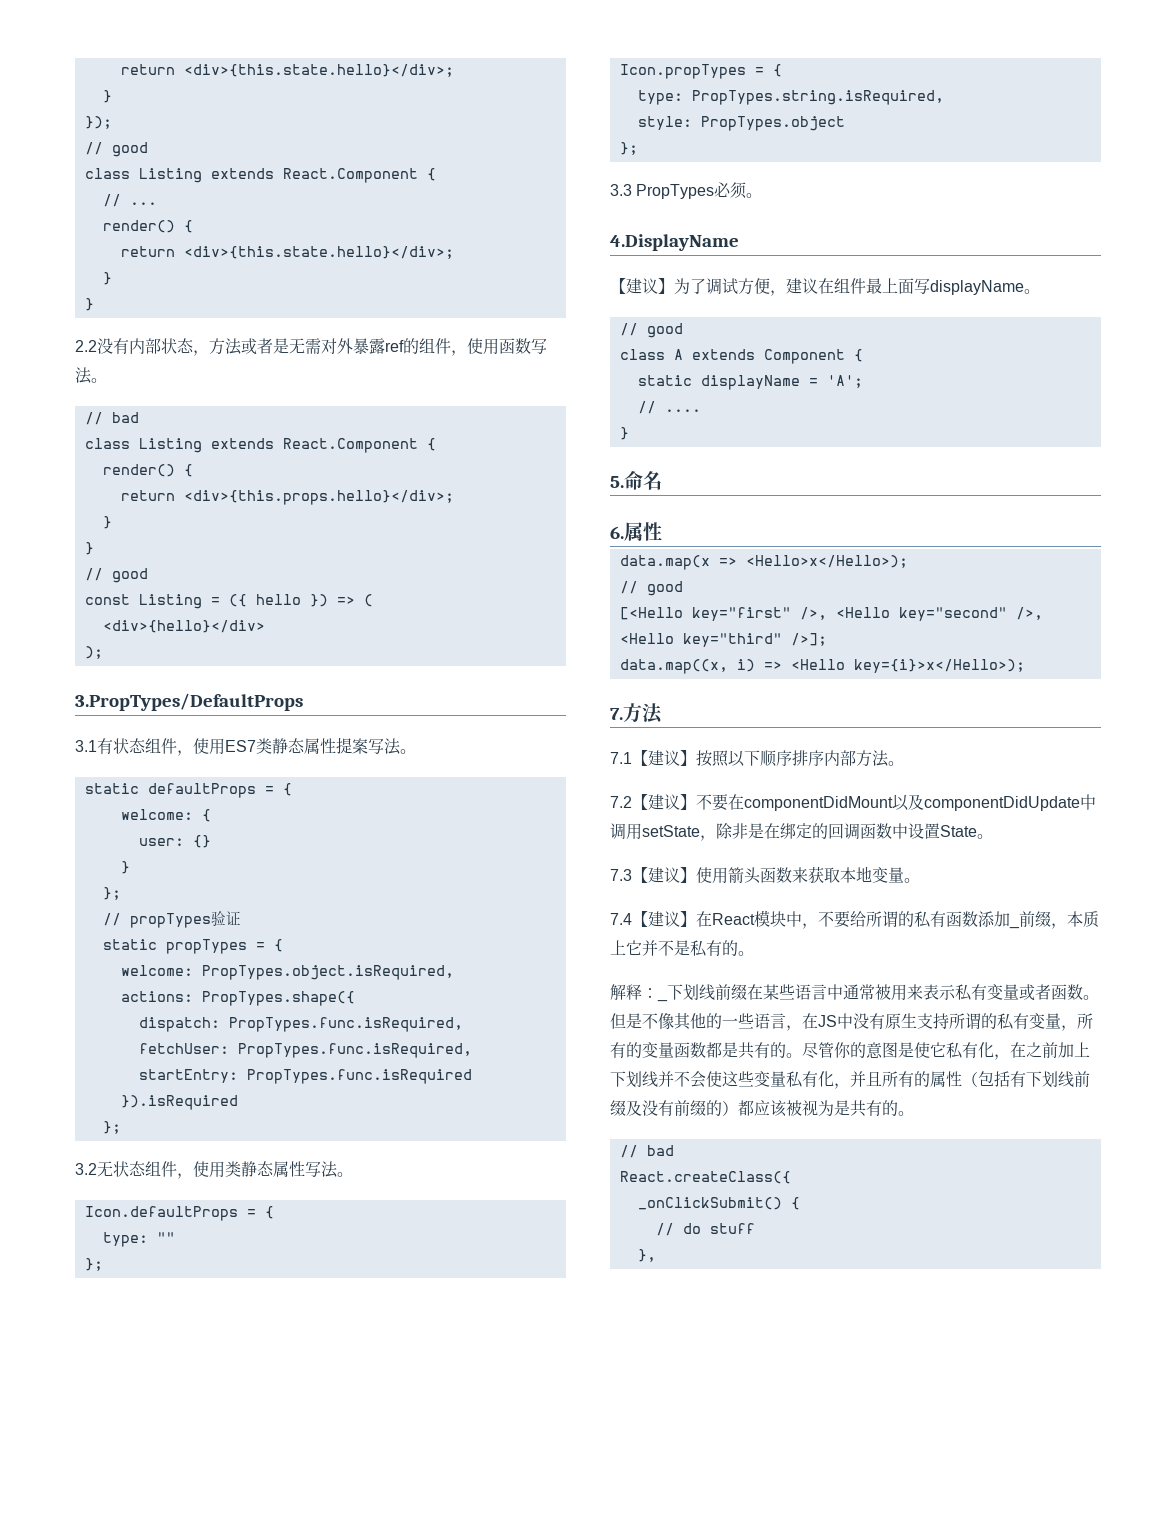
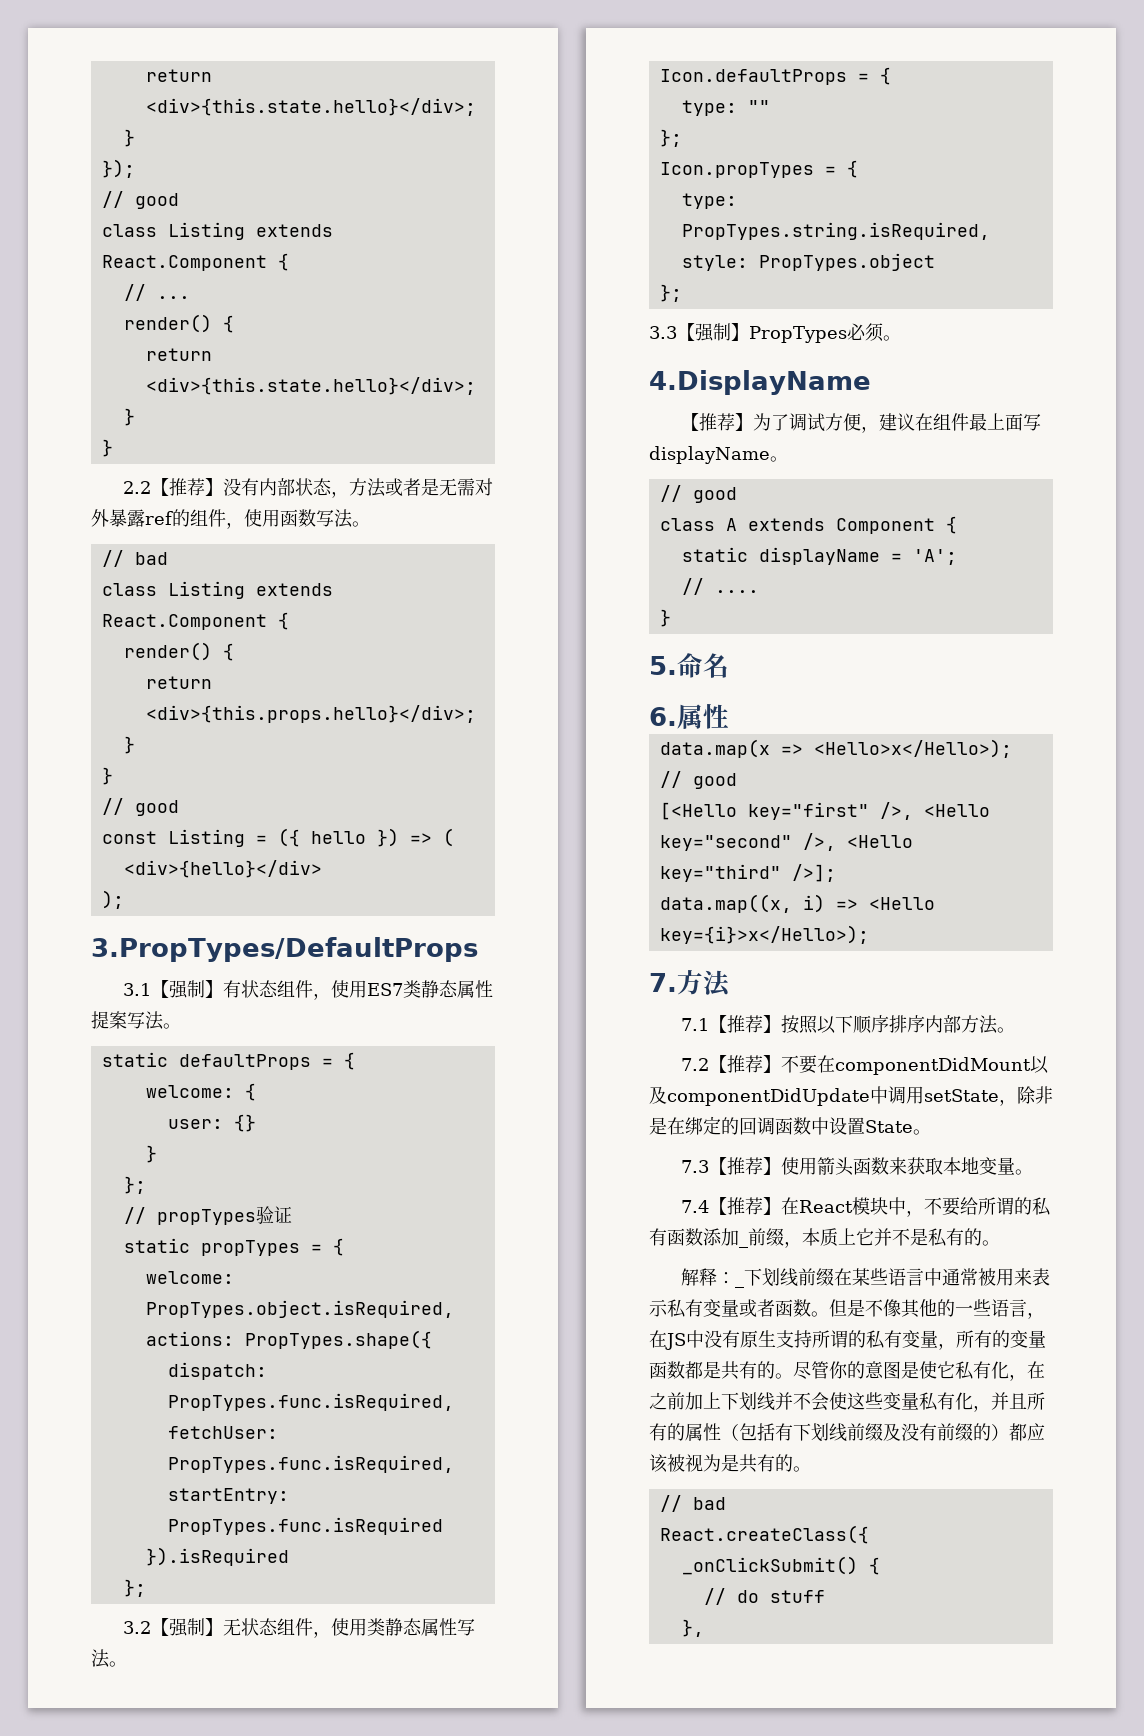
- 2.2没有内部状态，方法或者是无需对外暴露ref的组件，使用函数写法。
+ 2.2【推荐】没有内部状态，方法或者是无需对外暴露ref的组件，使用函数写法。
- 3.1有状态组件，使用ES7类静态属性提案写法。
+ 3.1【强制】有状态组件，使用ES7类静态属性提案写法。
- 3.2无状态组件，使用类静态属性写法。
+ 3.2【强制】无状态组件，使用类静态属性写法。
- 3.3 PropTypes必须。
+ 3.3【强制】PropTypes必须。
- 【建议】为了调试方便，建议在组件最上面写displayName。
+ 【推荐】为了调试方便，建议在组件最上面写displayName。
- 7.1【建议】按照以下顺序排序内部方法。
+ 7.1【推荐】按照以下顺序排序内部方法。
- 7.2【建议】不要在componentDidMount以及componentDidUpdate中调用setState，除非是在绑定的回调函数中设置State。
+ 7.2【推荐】不要在componentDidMount以及componentDidUpdate中调用setState，除非是在绑定的回调函数中设置State。
- 7.3【建议】使用箭头函数来获取本地变量。
+ 7.3【推荐】使用箭头函数来获取本地变量。
- 7.4【建议】在React模块中，不要给所谓的私有函数添加_前缀，本质上它并不是私有的。
+ 7.4【推荐】在React模块中，不要给所谓的私有函数添加_前缀，本质上它并不是私有的。

